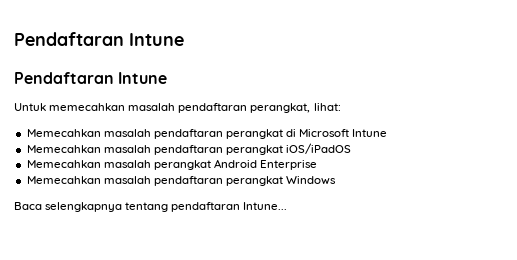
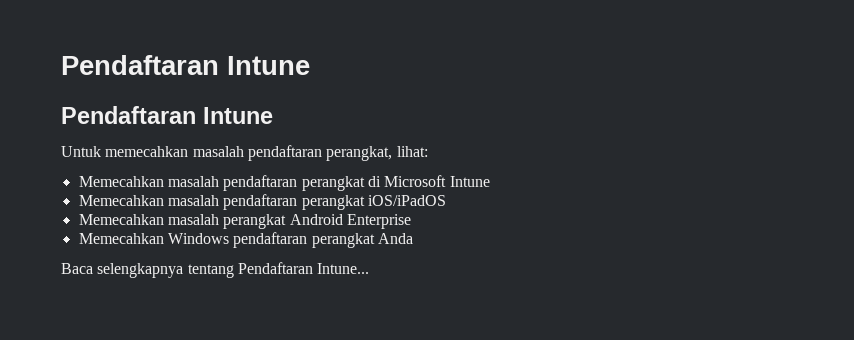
- Memecahkan masalah pendaftaran perangkat Windows
+ Memecahkan Windows pendaftaran perangkat Anda
- Baca selengkapnya tentang pendaftaran Intune...
+ Baca selengkapnya tentang Pendaftaran Intune...

